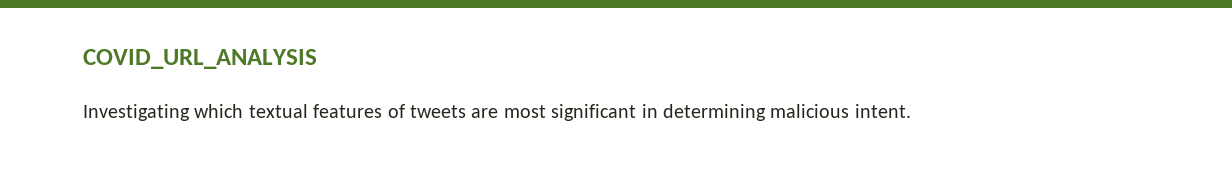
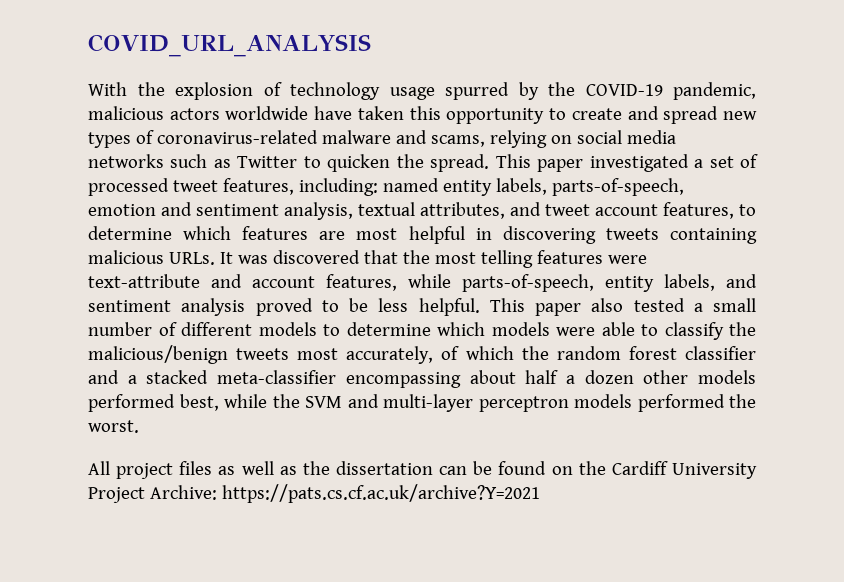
- Investigating which textual features of tweets are most significant in determining malicious intent.
+ With the explosion of technology usage spurred by the COVID-19 pandemic, malicious actors worldwide have taken this opportunity to create and spread new types of coronavirus-related malware and scams, relying on social media networks such as Twitter to quicken the spread. This paper investigated a set of processed tweet features, including: named entity labels, parts-of-speech, emotion and sentiment analysis, textual attributes, and tweet account features, to determine which features are most helpful in discovering tweets containing malicious URLs. It was discovered that the most telling features were text-attribute and account features, while parts-of-speech, entity labels, and sentiment analysis proved to be less helpful. This paper also tested a small number of different models to determine which models were able to classify the malicious/benign tweets most accurately, of which the random forest classifier and a stacked meta-classifier encompassing about half a dozen other models performed best, while the SVM and multi-layer perceptron models performed the worst.
+ All project files as well as the dissertation can be found on the Cardiff University Project Archive: https://pats.cs.cf.ac.uk/archive?Y=2021

